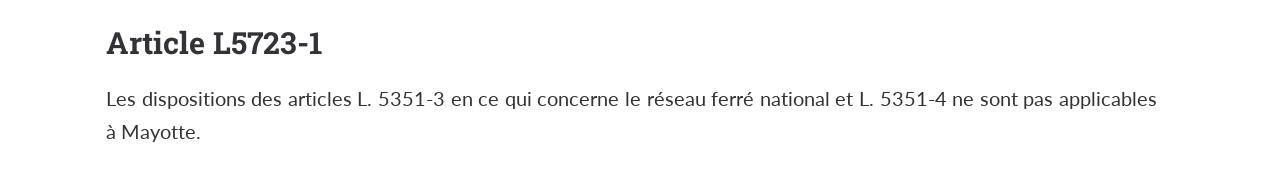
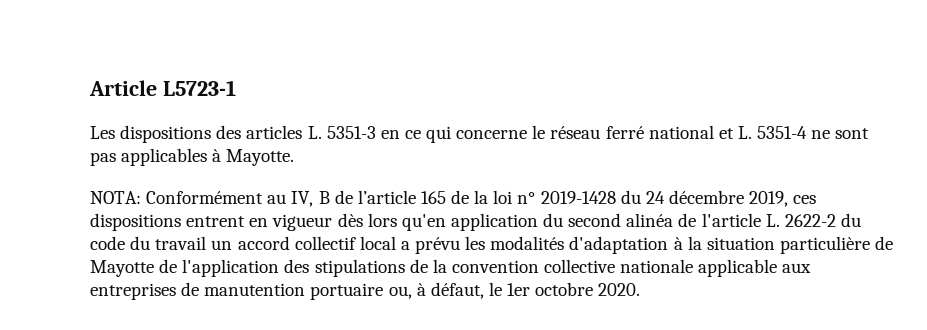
+ NOTA: Conformément au IV, B de l’article 165 de la loi n° 2019-1428 du 24 décembre 2019, ces dispositions entrent en vigueur dès lors qu'en application du second alinéa de l'article L. 2622-2 du code du travail un accord collectif local a prévu les modalités d'adaptation à la situation particulière de Mayotte de l'application des stipulations de la convention collective nationale applicable aux entreprises de manutention portuaire ou, à défaut, le 1er octobre 2020.

